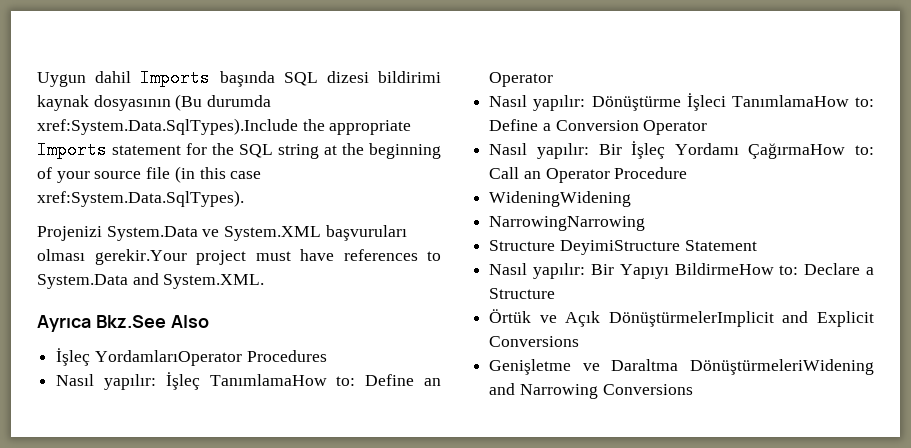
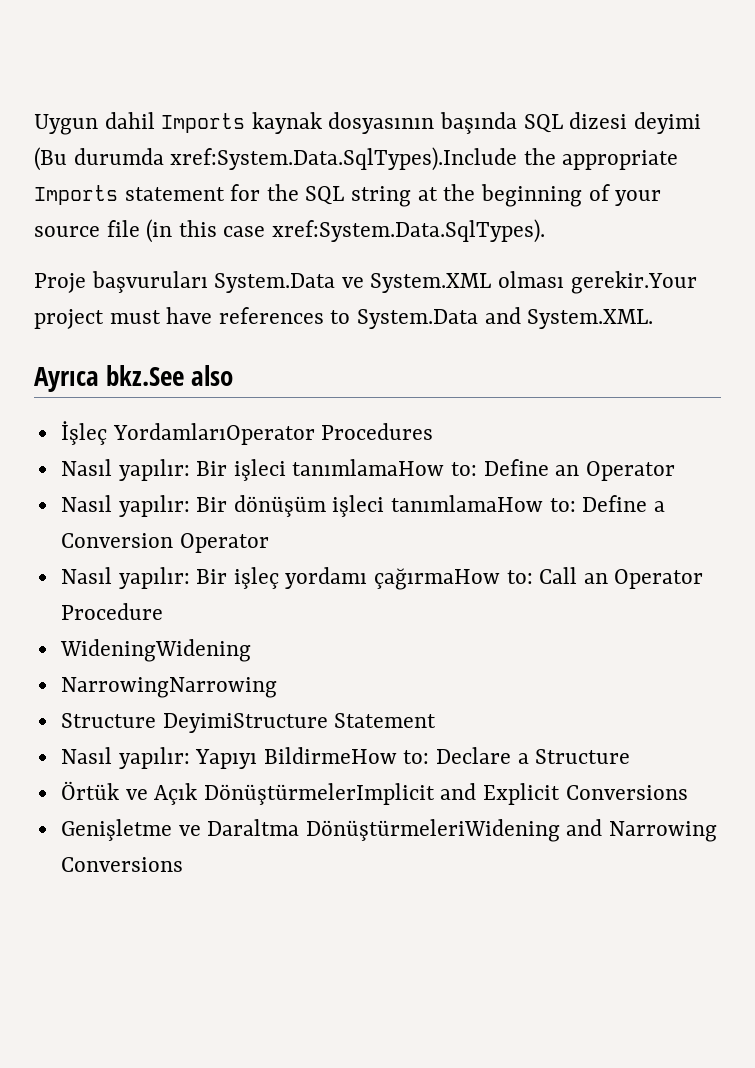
- Uygun dahil Imports başında SQL dizesi bildirimi kaynak dosyasının (Bu durumda xref:System.Data.SqlTypes).Include the appropriate Imports statement for the SQL string at the beginning of your source file (in this case xref:System.Data.SqlTypes).
+ Uygun dahil Imports kaynak dosyasının başında SQL dizesi deyimi (Bu durumda xref:System.Data.SqlTypes).Include the appropriate Imports statement for the SQL string at the beginning of your source file (in this case xref:System.Data.SqlTypes).
- Projenizi System.Data ve System.XML başvuruları olması gerekir.Your project must have references to System.Data and System.XML.
+ Proje başvuruları System.Data ve System.XML olması gerekir.Your project must have references to System.Data and System.XML.
- Ayrıca Bkz.See Also
+ Ayrıca bkz.See also
- Nasıl yapılır: İşleç TanımlamaHow to: Define an Operator
+ Nasıl yapılır: Bir işleci tanımlamaHow to: Define an Operator
- Nasıl yapılır: Dönüştürme İşleci TanımlamaHow to: Define a Conversion Operator
+ Nasıl yapılır: Bir dönüşüm işleci tanımlamaHow to: Define a Conversion Operator
- Nasıl yapılır: Bir İşleç Yordamı ÇağırmaHow to: Call an Operator Procedure
+ Nasıl yapılır: Bir işleç yordamı çağırmaHow to: Call an Operator Procedure
- Nasıl yapılır: Bir Yapıyı BildirmeHow to: Declare a Structure
+ Nasıl yapılır: Yapıyı BildirmeHow to: Declare a Structure

